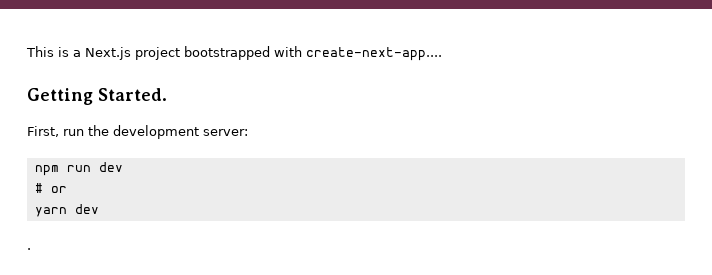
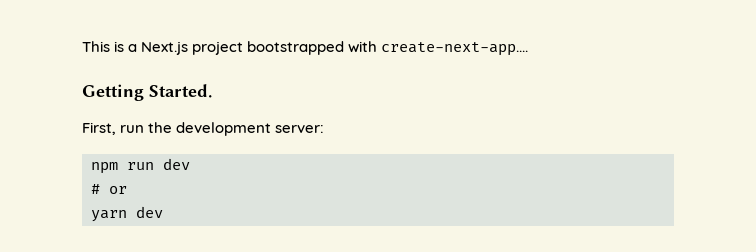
- .

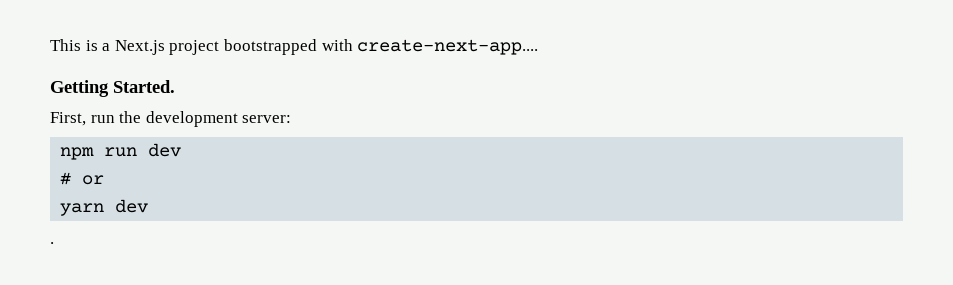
+ .

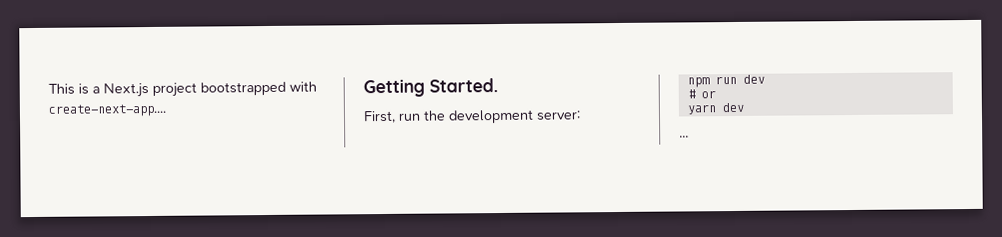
- .
+ ...

